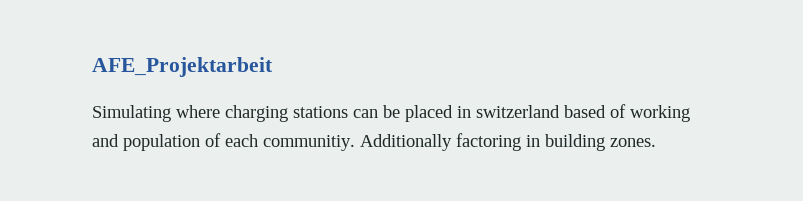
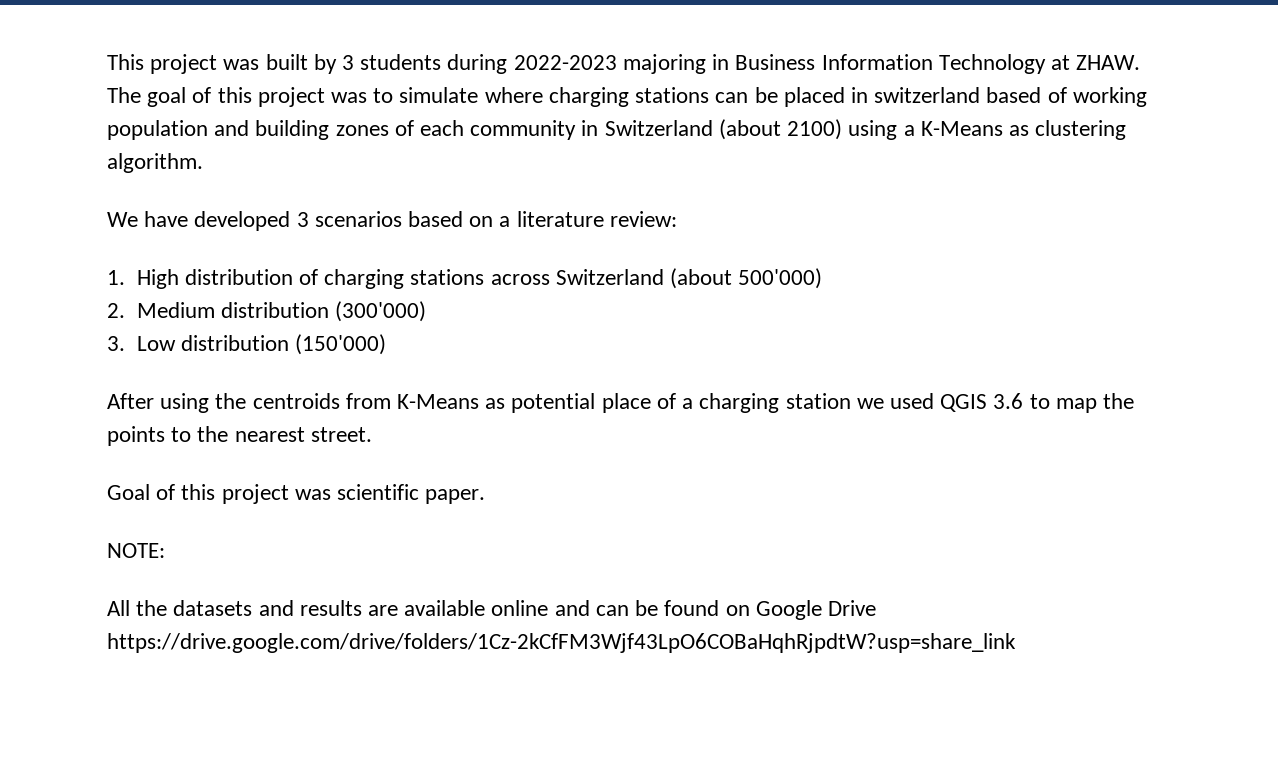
- AFE_Projektarbeit
- Simulating where charging stations can be placed in switzerland based of working and population of each communitiy. Additionally factoring in building zones.
+ This project was built by 3 students during 2022-2023 majoring in Business Information Technology at ZHAW. The goal of this project was to simulate where charging stations can be placed in switzerland based of working population and building zones of each community in Switzerland (about 2100) using a K-Means as clustering algorithm.
+ We have developed 3 scenarios based on a literature review:
+ 1. High distribution of charging stations across Switzerland (about 500'000)
+ 2. Medium distribution (300'000)
+ 3. Low distribution (150'000)
+ After using the centroids from K-Means as potential place of a charging station we used QGIS 3.6 to map the points to the nearest street.
+ Goal of this project was scientific paper.
+ NOTE:
+ All the datasets and results are available online and can be found on Google Drive https://drive.google.com/drive/folders/1Cz-2kCfFM3Wjf43LpO6COBaHqhRjpdtW?usp=share_link

